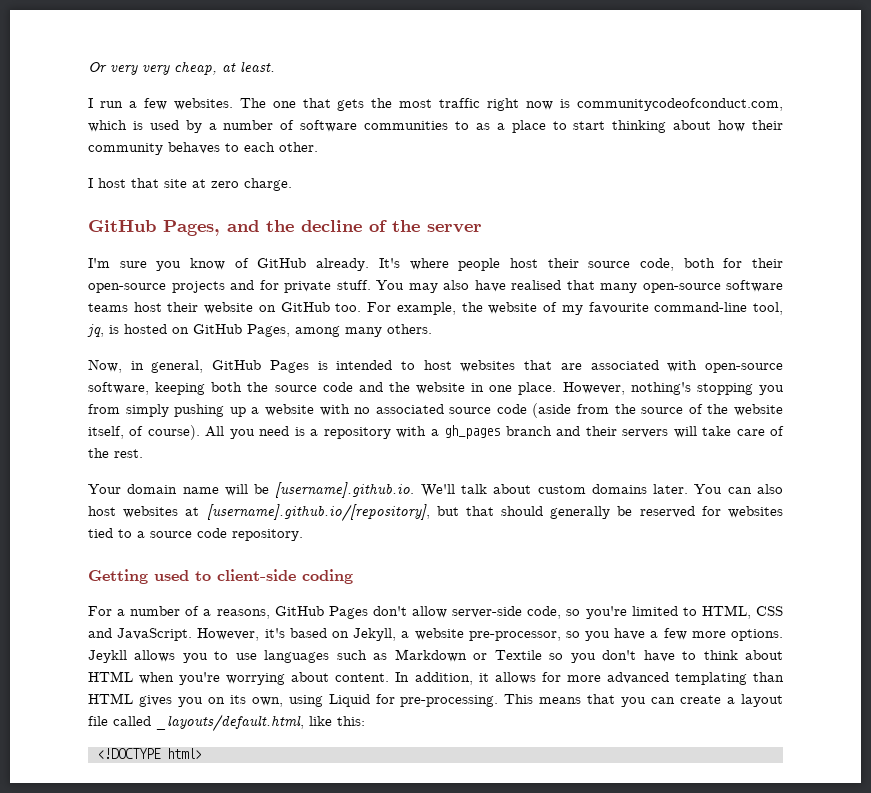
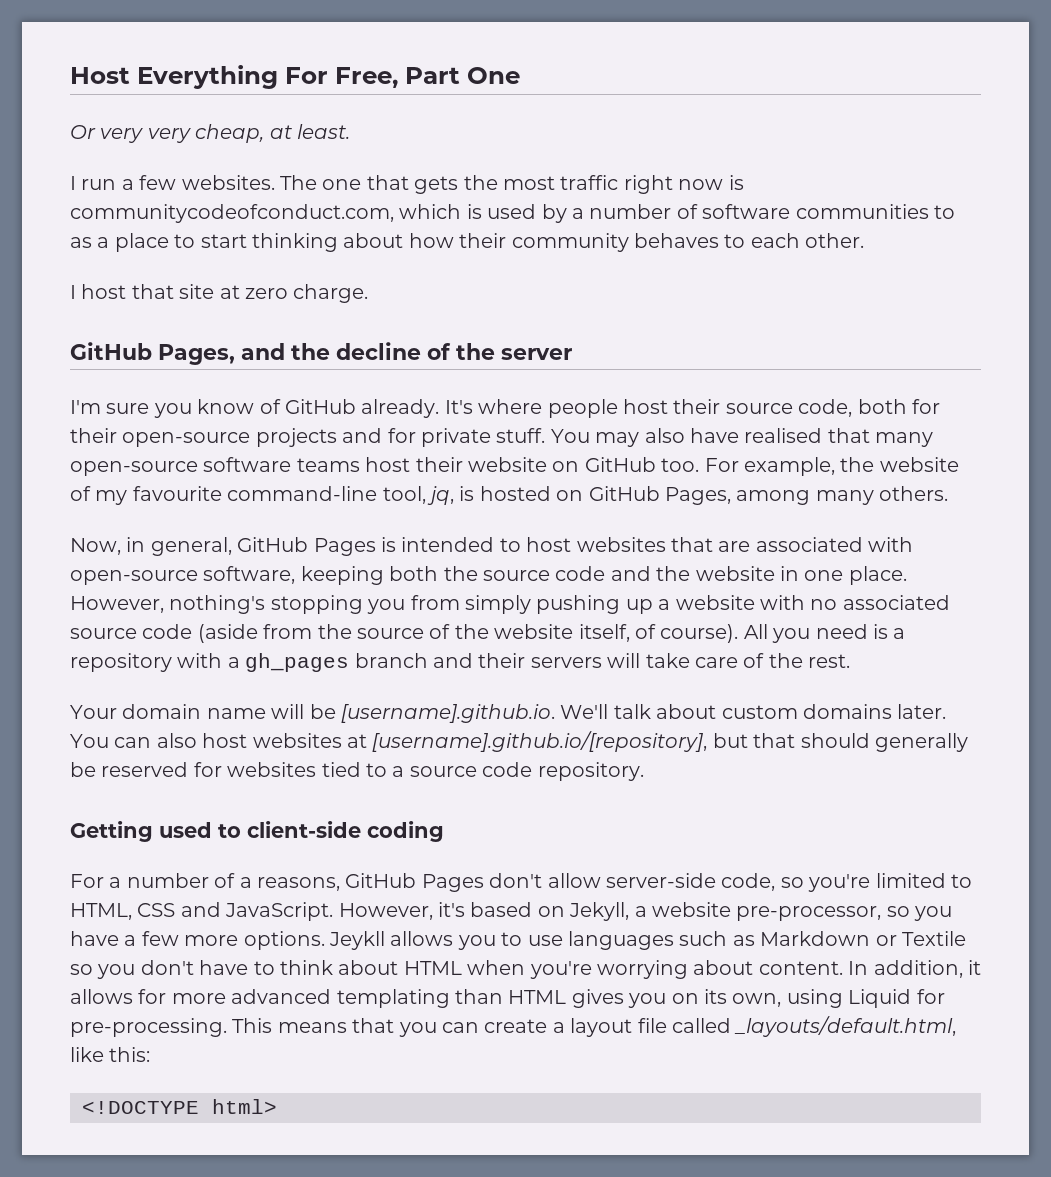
+ Host Everything For Free, Part One

